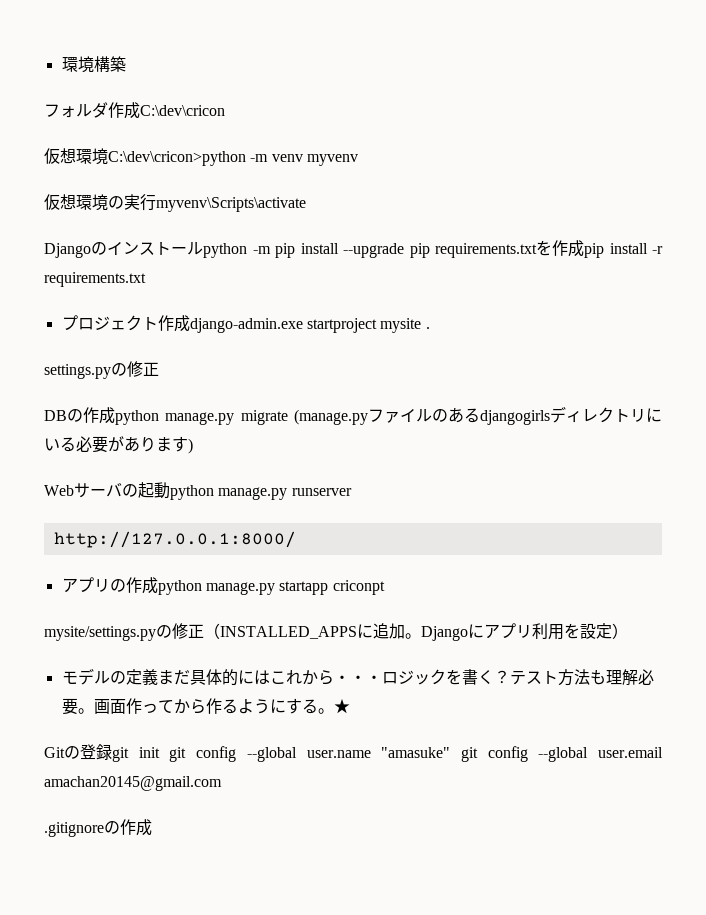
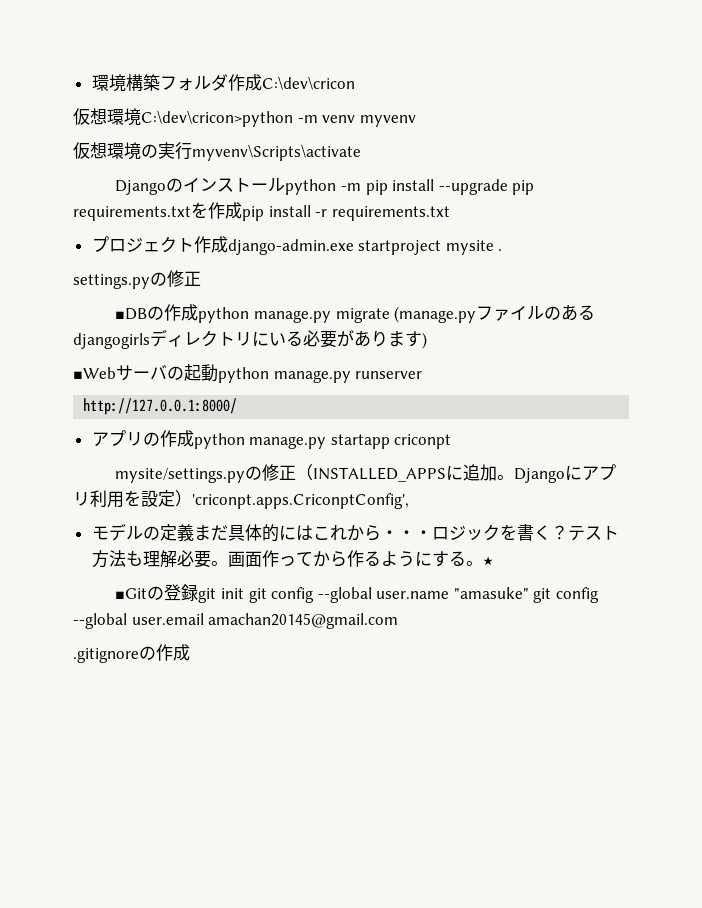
- 環境構築
- フォルダ作成C:\dev\cricon
+ 環境構築フォルダ作成C:\dev\cricon
- DBの作成python manage.py migrate (manage.pyファイルのあるdjangogirlsディレクトリにいる必要があります)
+ ■DBの作成python manage.py migrate (manage.pyファイルのあるdjangogirlsディレクトリにいる必要があります)
- Webサーバの起動python manage.py runserver
+ ■Webサーバの起動python manage.py runserver
- Djangoにアプリ利用を設定）
+ Djangoにアプリ利用を設定）'criconpt.apps.CriconptConfig',
- Gitの登録git init git config --global user.name "amasuke" git config --global user.email amachan20145@gmail.com
+ ■Gitの登録git init git config --global user.name "amasuke" git config --global user.email amachan20145@gmail.com

